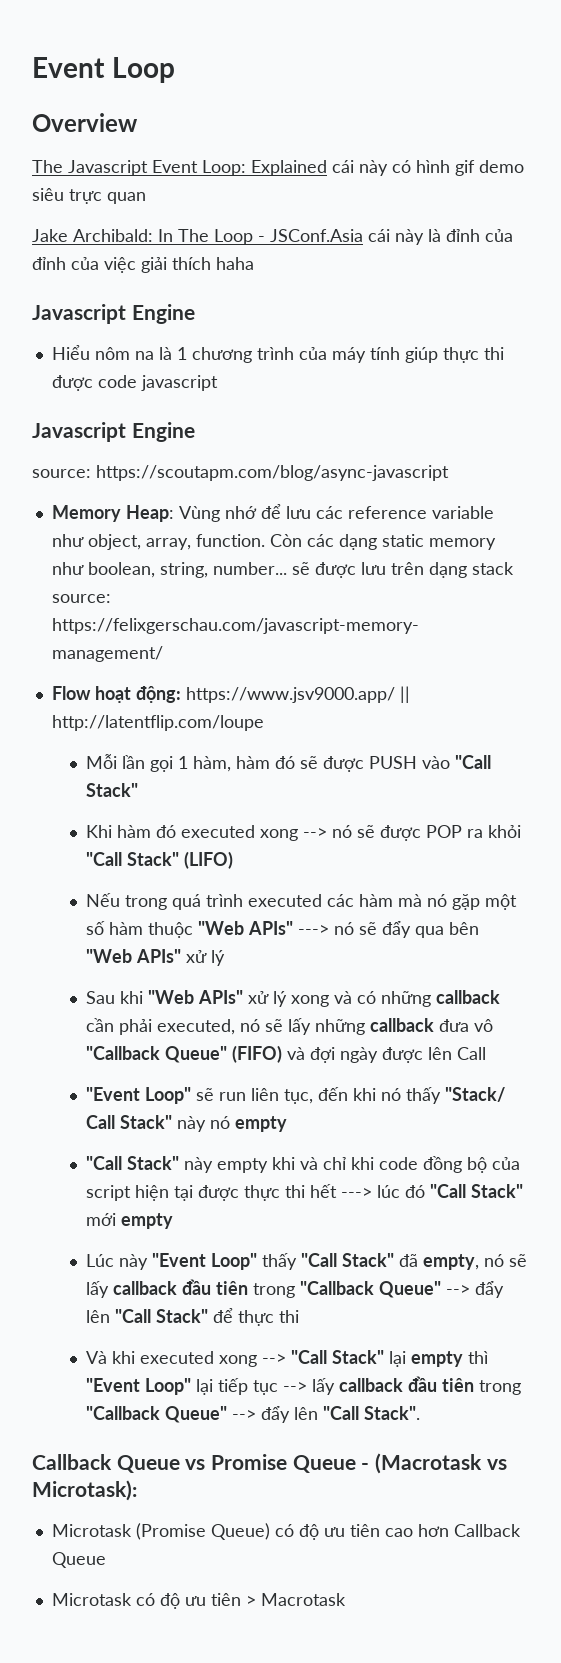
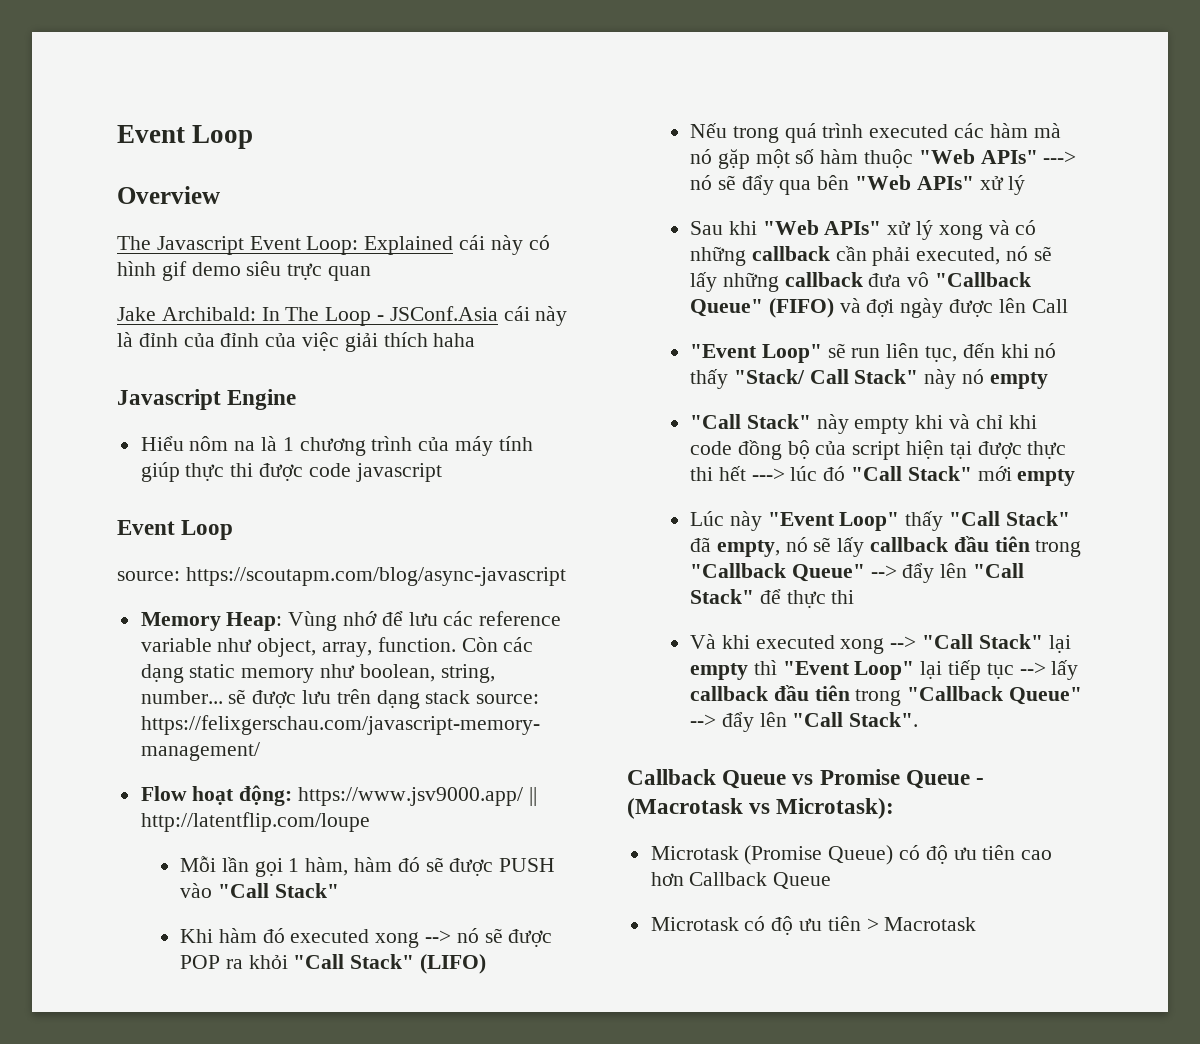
  Hiểu nôm na là 1 chương trình của máy tính giúp thực thi được code javascript
- Javascript Engine
+ Event Loop

